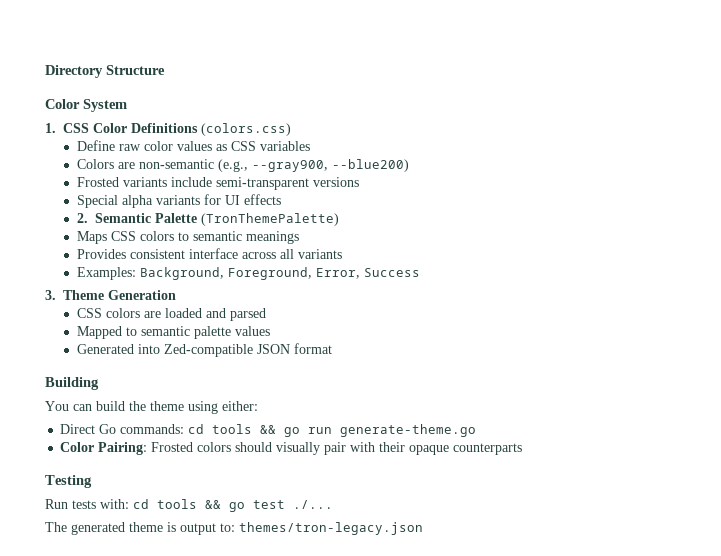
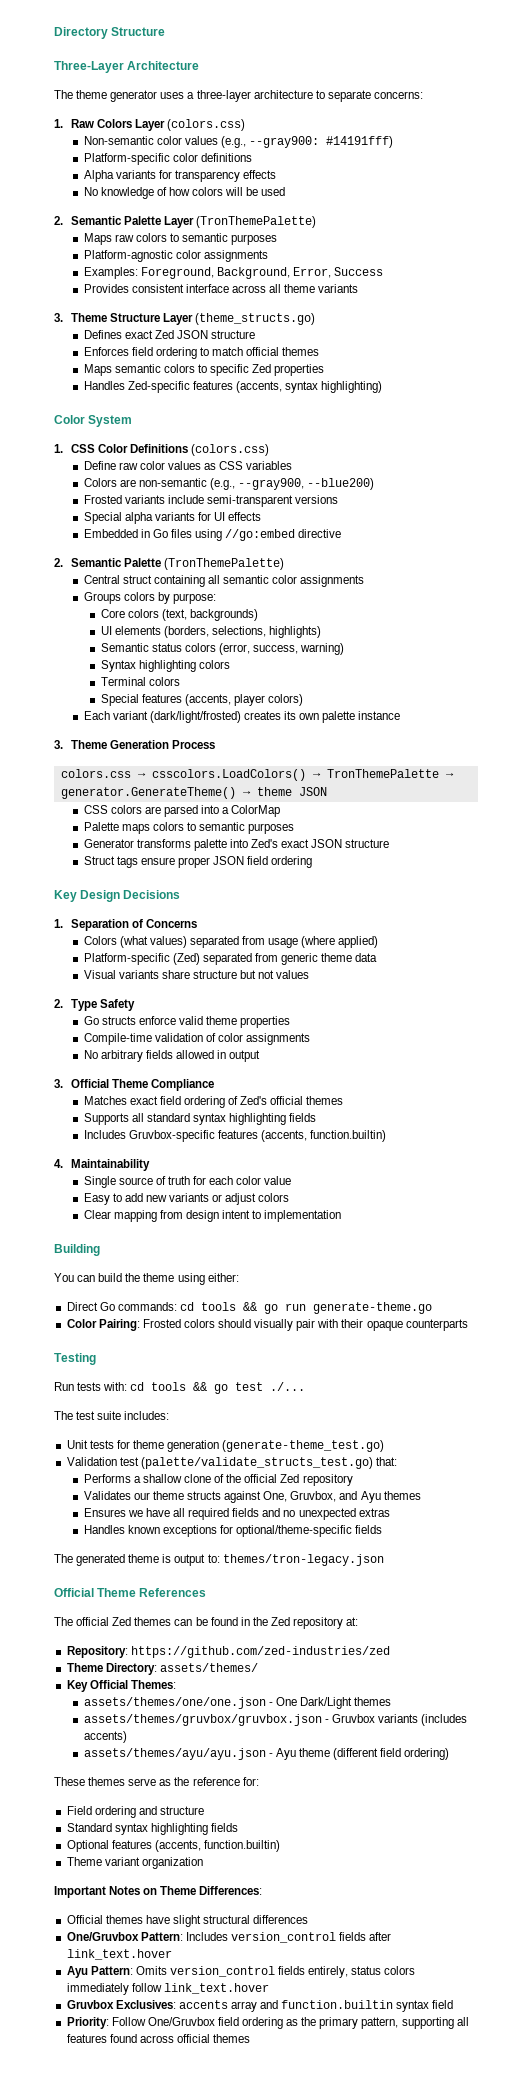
+ Three-Layer Architecture
+ The theme generator uses a three-layer architecture to separate concerns:
+ 1. Raw Colors Layer (colors.css)
+ Non-semantic color values (e.g., --gray900: #14191fff)
+ Platform-specific color definitions
+ Alpha variants for transparency effects
+ No knowledge of how colors will be used
+ 2. Semantic Palette Layer (TronThemePalette)
+ Maps raw colors to semantic purposes
+ Platform-agnostic color assignments
+ Examples: Foreground, Background, Error, Success
+ Provides consistent interface across all theme variants
+ 3. Theme Structure Layer (theme_structs.go)
+ Defines exact Zed JSON structure
+ Enforces field ordering to match official themes
+ Maps semantic colors to specific Zed properties
+ Handles Zed-specific features (accents, syntax highlighting)
+ Embedded in Go files using //go:embed directive
  2. Semantic Palette (TronThemePalette)
- Maps CSS colors to semantic meanings
- Provides consistent interface across all variants
- Examples: Background, Foreground, Error, Success
- 3. Theme Generation
+ Central struct containing all semantic color assignments
+ Groups colors by purpose:
+ Core colors (text, backgrounds)
+ UI elements (borders, selections, highlights)
+ Semantic status colors (error, success, warning)
+ Syntax highlighting colors
+ Terminal colors
+ Special features (accents, player colors)
+ Each variant (dark/light/frosted) creates its own palette instance
+ 3. Theme Generation Process
+ colors.css → csscolors.LoadColors() → TronThemePalette → generator.GenerateTheme() → theme JSON
- CSS colors are loaded and parsed
- Mapped to semantic palette values
- Generated into Zed-compatible JSON format
+ CSS colors are parsed into a ColorMap
+ Palette maps colors to semantic purposes
+ Generator transforms palette into Zed's exact JSON structure
+ Struct tags ensure proper JSON field ordering
+ Key Design Decisions
+ 1. Separation of Concerns
+ Colors (what values) separated from usage (where applied)
+ Platform-specific (Zed) separated from generic theme data
+ Visual variants share structure but not values
+ 2. Type Safety
+ Go structs enforce valid theme properties
+ Compile-time validation of color assignments
+ No arbitrary fields allowed in output
+ 3. Official Theme Compliance
+ Matches exact field ordering of Zed's official themes
+ Supports all standard syntax highlighting fields
+ Includes Gruvbox-specific features (accents, function.builtin)
+ 4. Maintainability
+ Single source of truth for each color value
+ Easy to add new variants or adjust colors
+ Clear mapping from design intent to implementation
+ The test suite includes:
+ Unit tests for theme generation (generate-theme_test.go)
+ Validation test (palette/validate_structs_test.go) that:
+ Performs a shallow clone of the official Zed repository
+ Validates our theme structs against One, Gruvbox, and Ayu themes
+ Ensures we have all required fields and no unexpected extras
+ Handles known exceptions for optional/theme-specific fields
+ Official Theme References
+ The official Zed themes can be found in the Zed repository at:
+ Repository: https://github.com/zed-industries/zed
+ Theme Directory: assets/themes/
+ Key Official Themes:
+ assets/themes/one/one.json - One Dark/Light themes
+ assets/themes/gruvbox/gruvbox.json - Gruvbox variants (includes accents)
+ assets/themes/ayu/ayu.json - Ayu theme (different field ordering)
+ These themes serve as the reference for:
+ Field ordering and structure
+ Standard syntax highlighting fields
+ Optional features (accents, function.builtin)
+ Theme variant organization
+ Important Notes on Theme Differences:
+ Official themes have slight structural differences
+ One/Gruvbox Pattern: Includes version_control fields after link_text.hover
+ Ayu Pattern: Omits version_control fields entirely, status colors immediately follow link_text.hover
+ Gruvbox Exclusives: accents array and function.builtin syntax field
+ Priority: Follow One/Gruvbox field ordering as the primary pattern, supporting all features found across official themes

